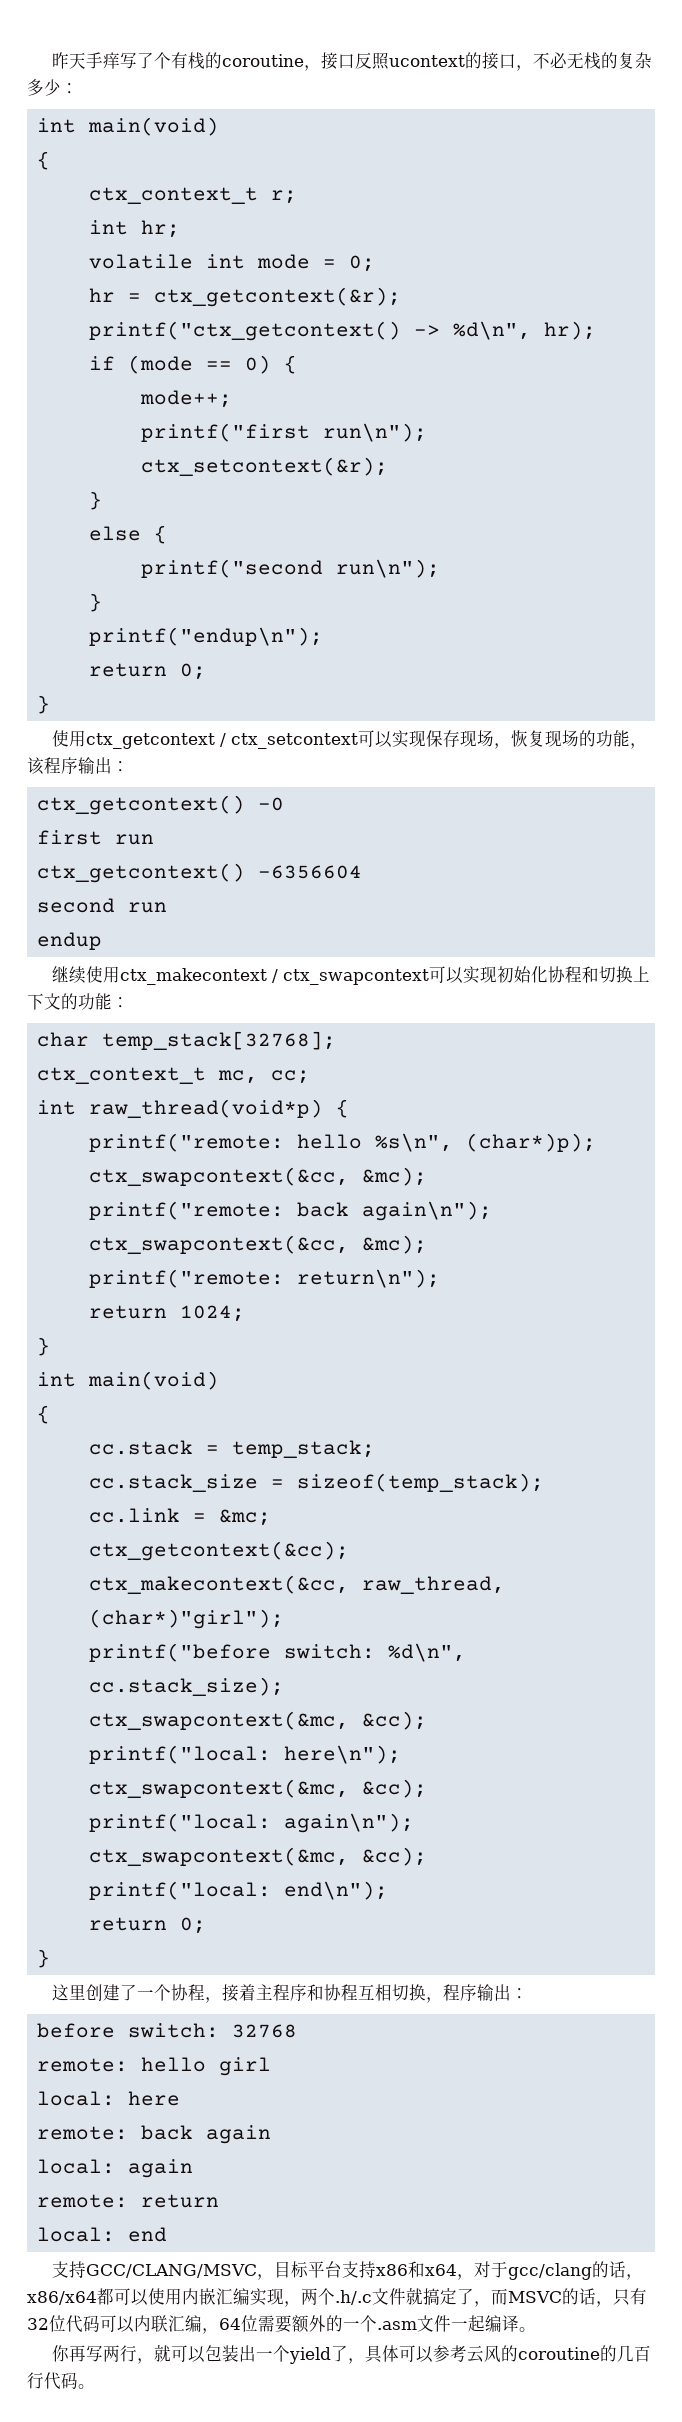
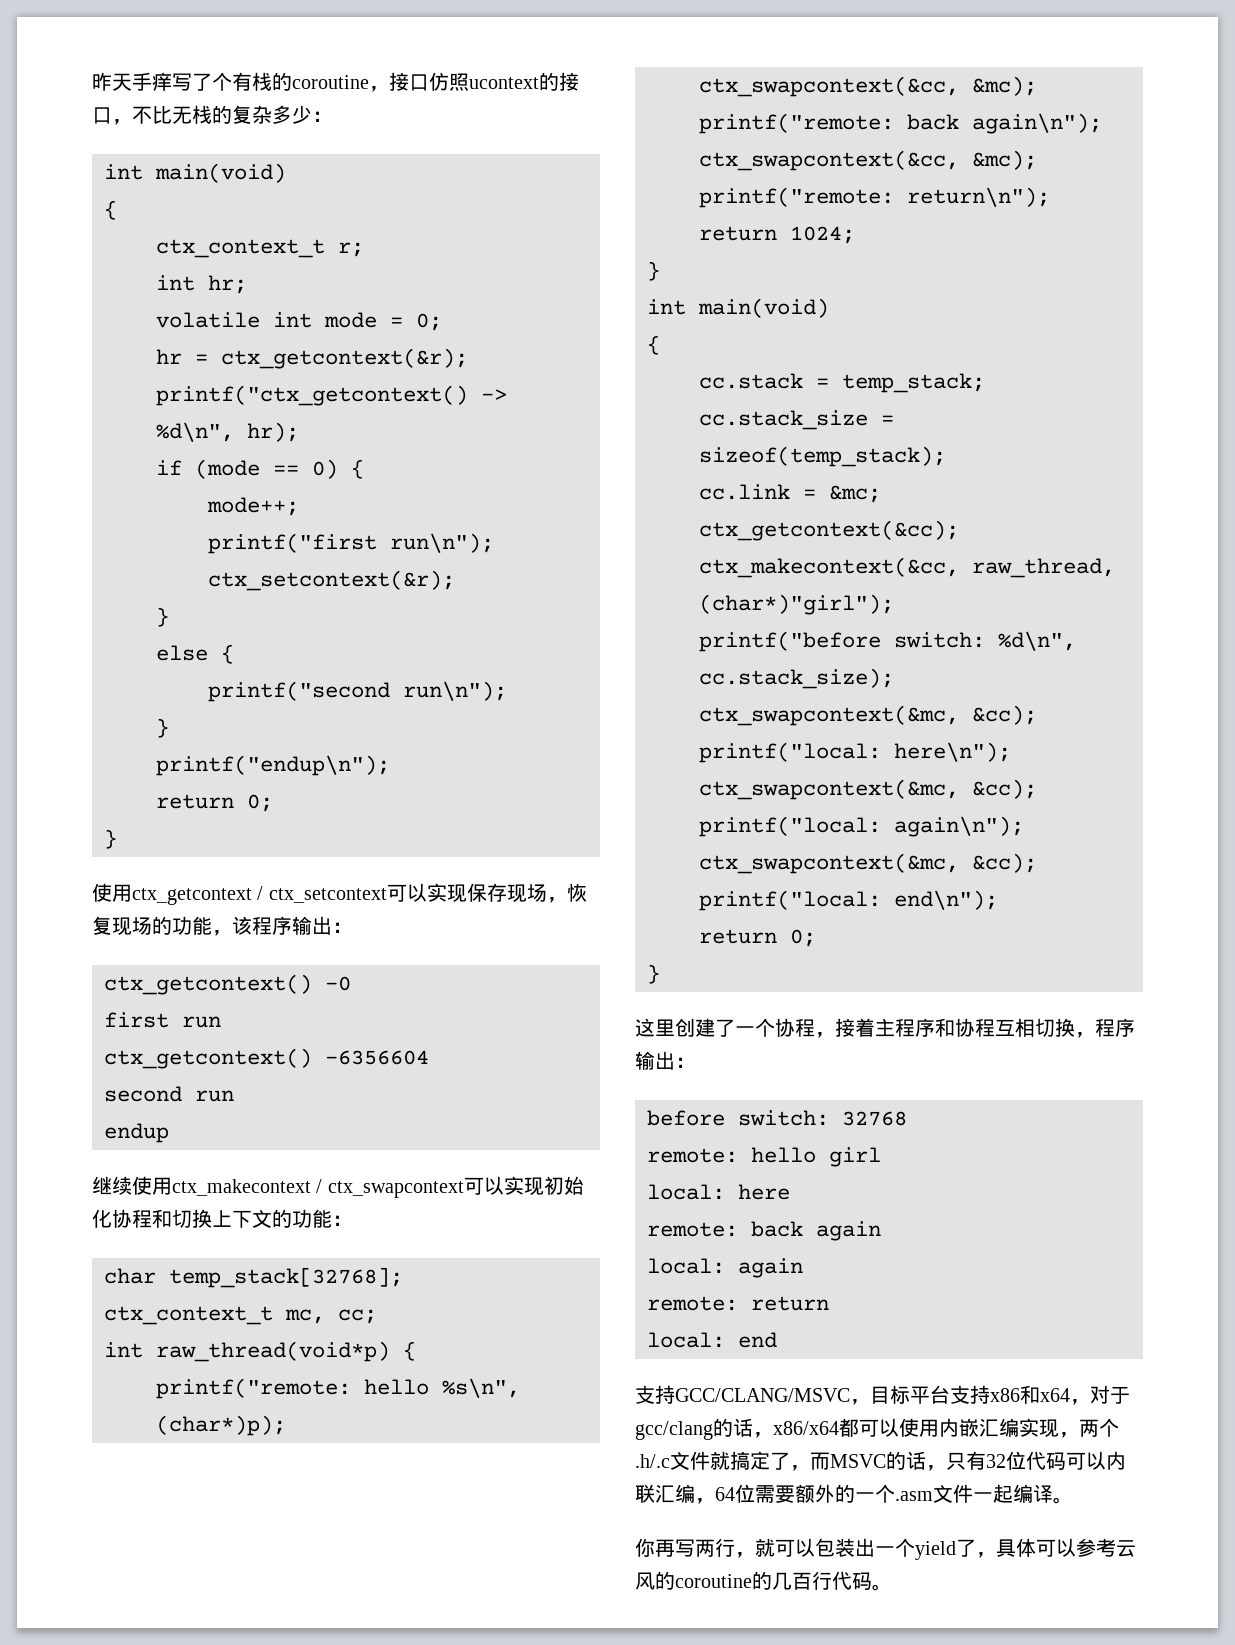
- 昨天手痒写了个有栈的coroutine，接口反照ucontext的接口，不必无栈的复杂多少：
+ 昨天手痒写了个有栈的coroutine，接口仿照ucontext的接口，不比无栈的复杂多少：

